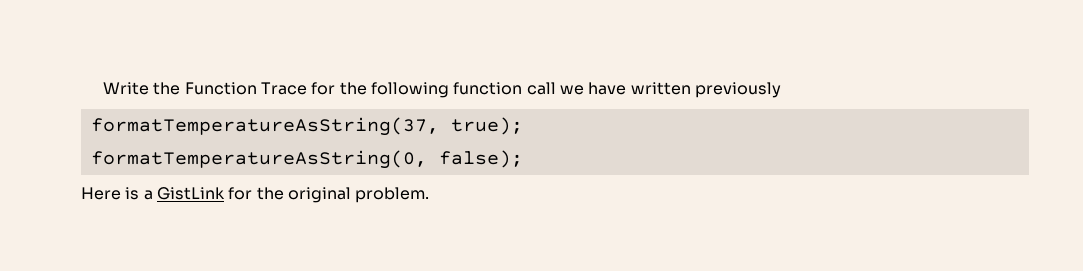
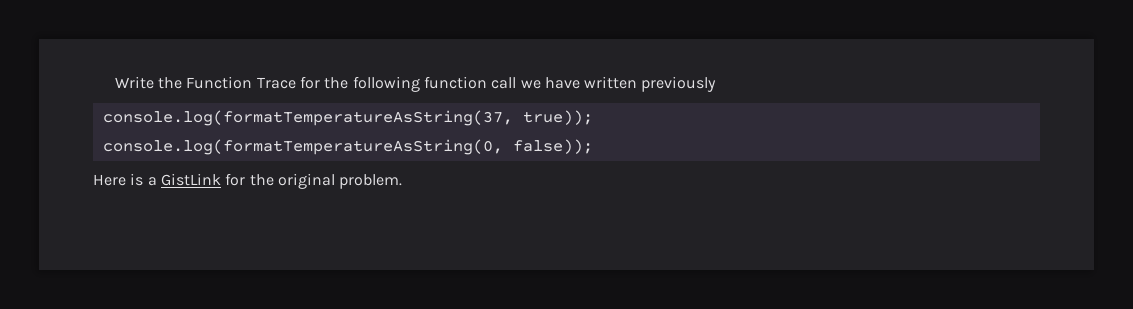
- formatTemperatureAsString(37, true);
- formatTemperatureAsString(0, false);
+ console.log(formatTemperatureAsString(37, true));
+ console.log(formatTemperatureAsString(0, false));

